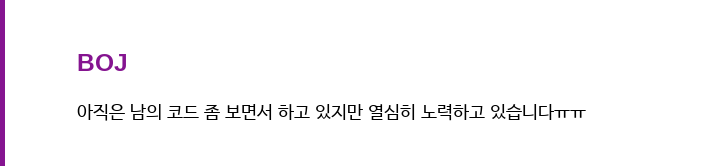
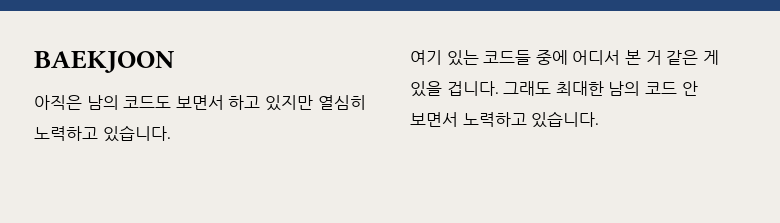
- BOJ
+ BAEKJOON
- 아직은 남의 코드 좀 보면서 하고 있지만 열심히 노력하고 있습니다ㅠㅠ
+ 아직은 남의 코드도 보면서 하고 있지만 열심히 노력하고 있습니다.
+ 여기 있는 코드들 중에 어디서 본 거 같은 게 있을 겁니다. 그래도 최대한 남의 코드 안 보면서 노력하고 있습니다.

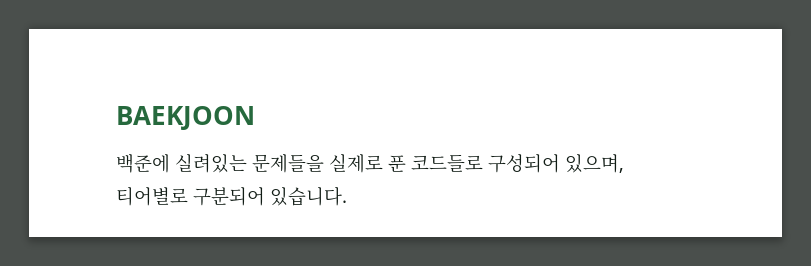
- 아직은 남의 코드도 보면서 하고 있지만 열심히 노력하고 있습니다.
- 여기 있는 코드들 중에 어디서 본 거 같은 게 있을 겁니다. 그래도 최대한 남의 코드 안 보면서 노력하고 있습니다.
+ 백준에 실려있는 문제들을 실제로 푼 코드들로 구성되어 있으며, 티어별로 구분되어 있습니다.

